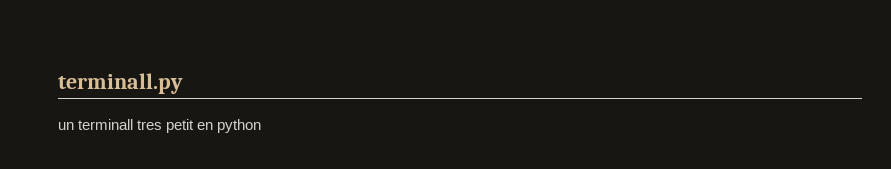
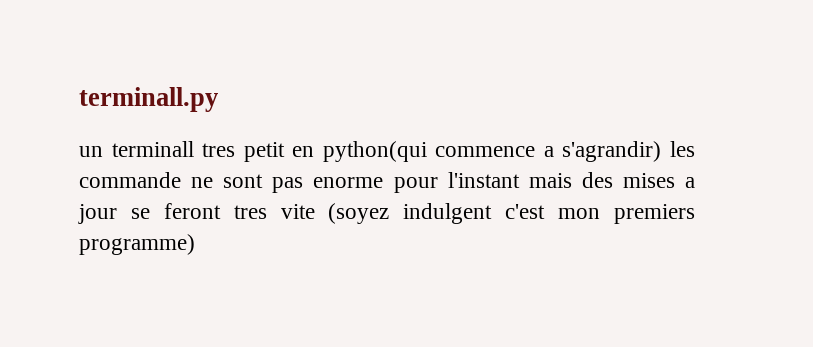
- un terminall tres petit en python
+ un terminall tres petit en python(qui commence a s'agrandir) les commande ne sont pas enorme pour l'instant mais des mises a jour se feront tres vite (soyez indulgent c'est mon premiers programme)

